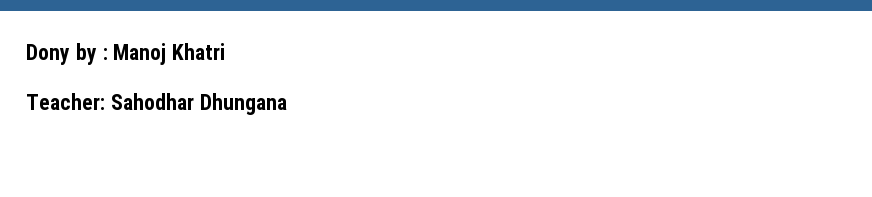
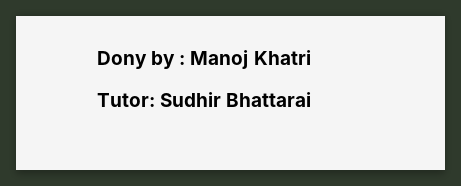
- Teacher: Sahodhar Dhungana
+ Tutor: Sudhir Bhattarai

